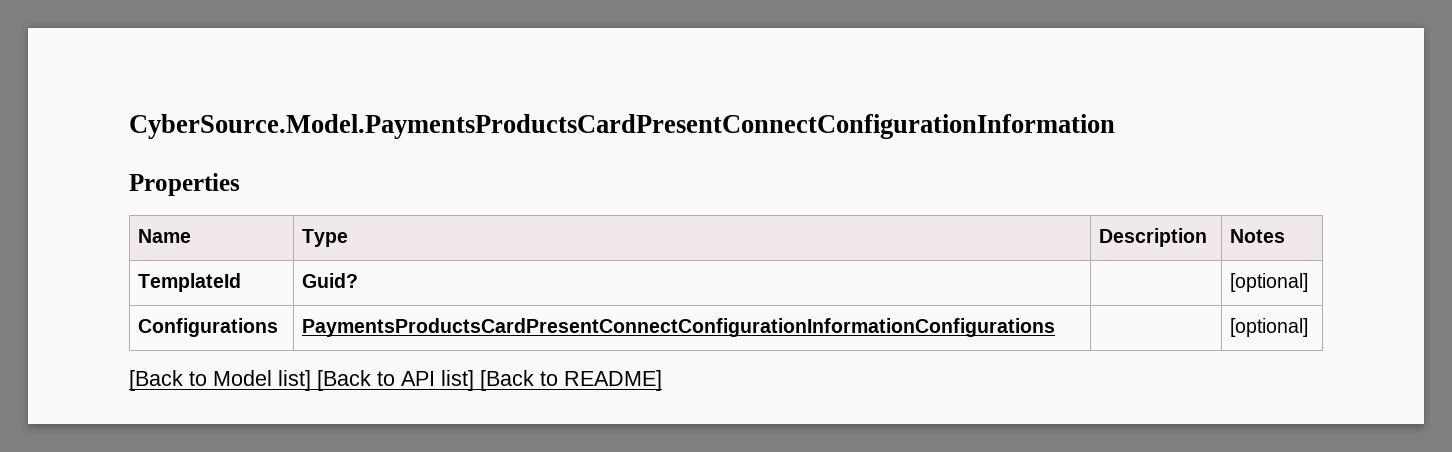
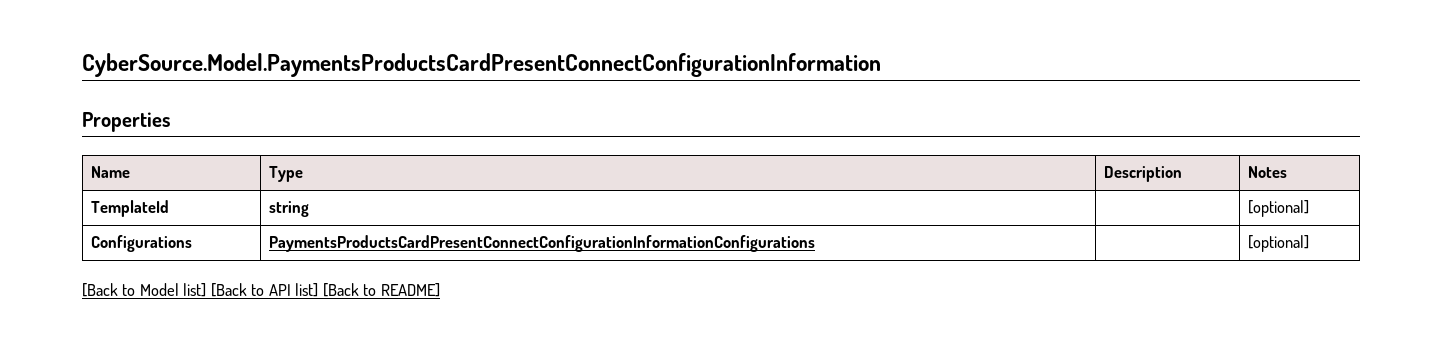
- TemplateId | Guid? | | [optional]
+ TemplateId | string | | [optional]

